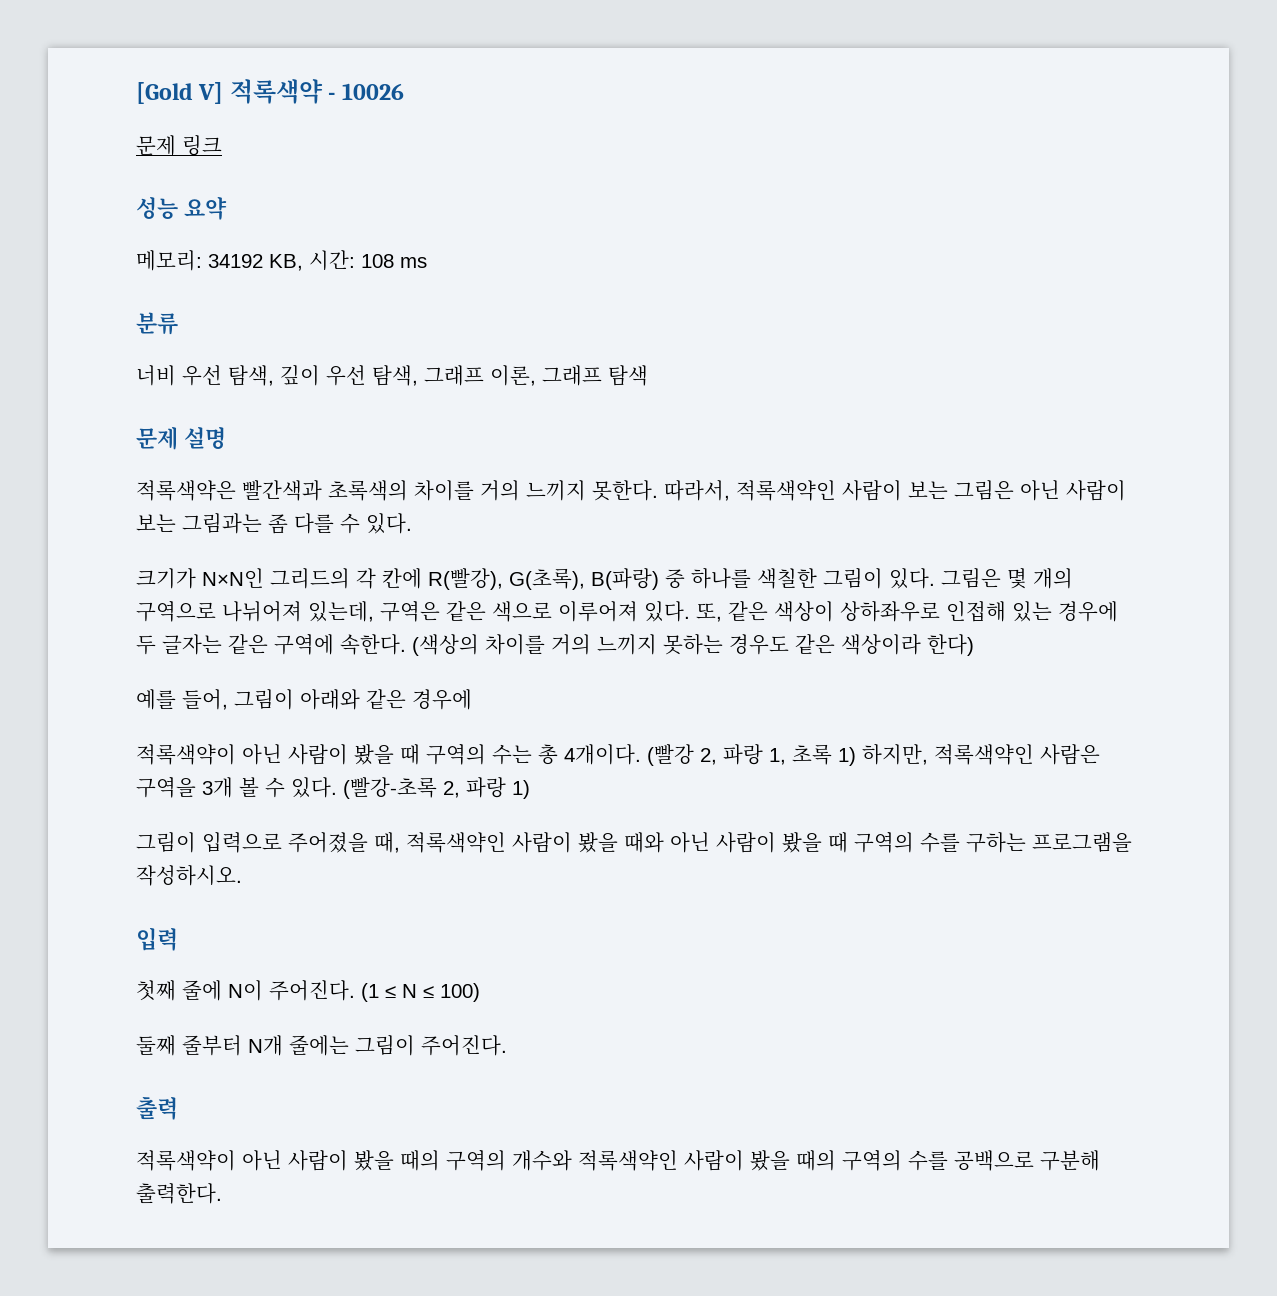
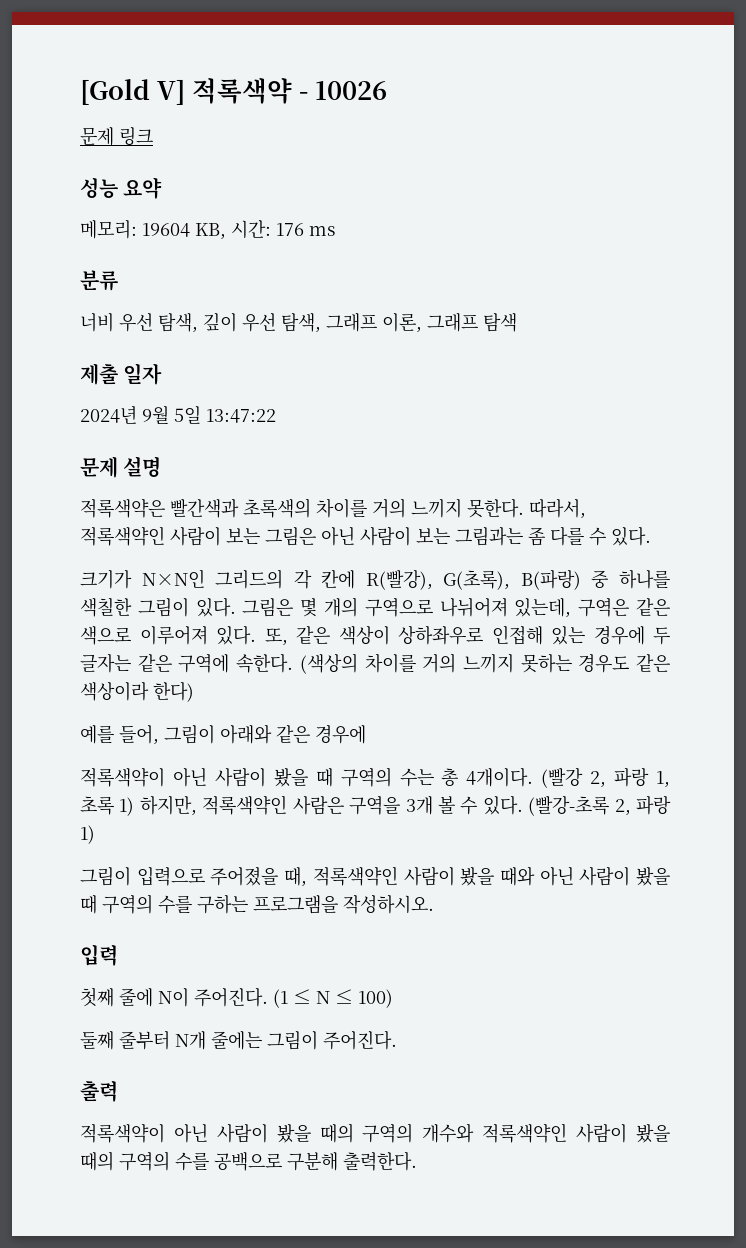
- 메모리: 34192 KB, 시간: 108 ms
+ 메모리: 19604 KB, 시간: 176 ms
+ 제출 일자
+ 2024년 9월 5일 13:47:22

